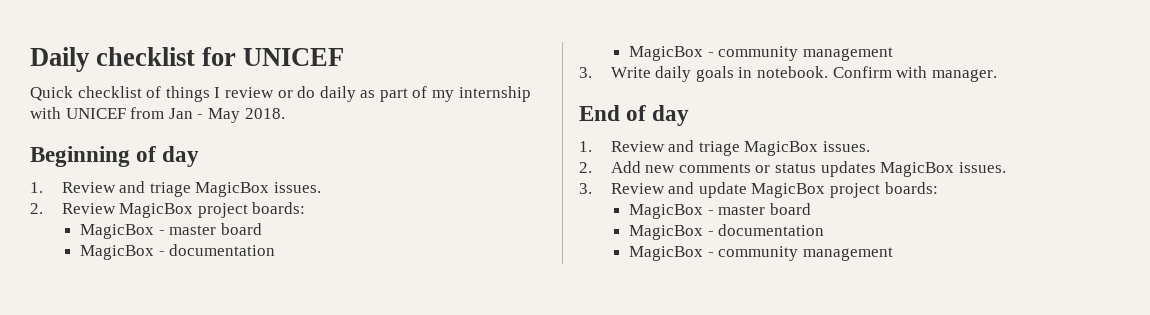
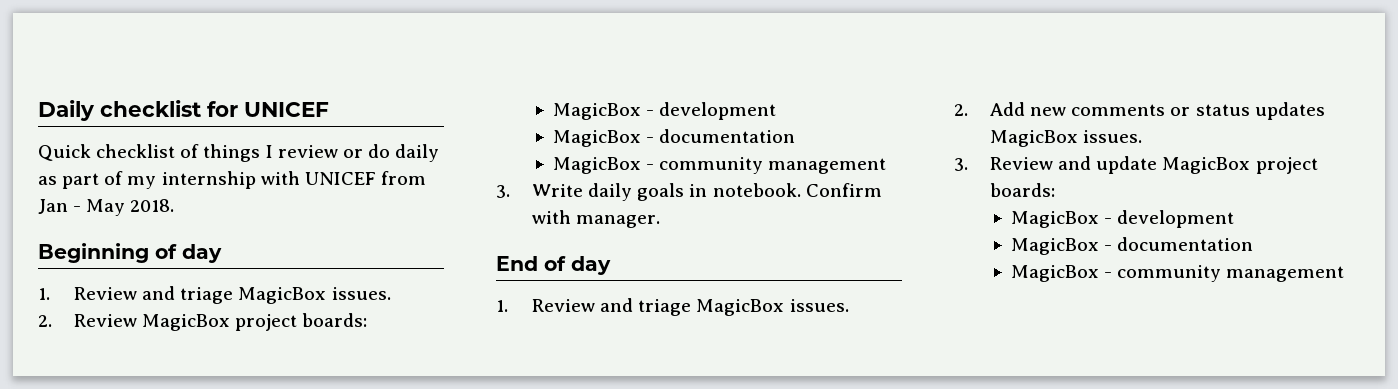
  2. Review MagicBox project boards:
- MagicBox - master board
+ MagicBox - development
  3. Review and update MagicBox project boards:
- MagicBox - master board
+ MagicBox - development

